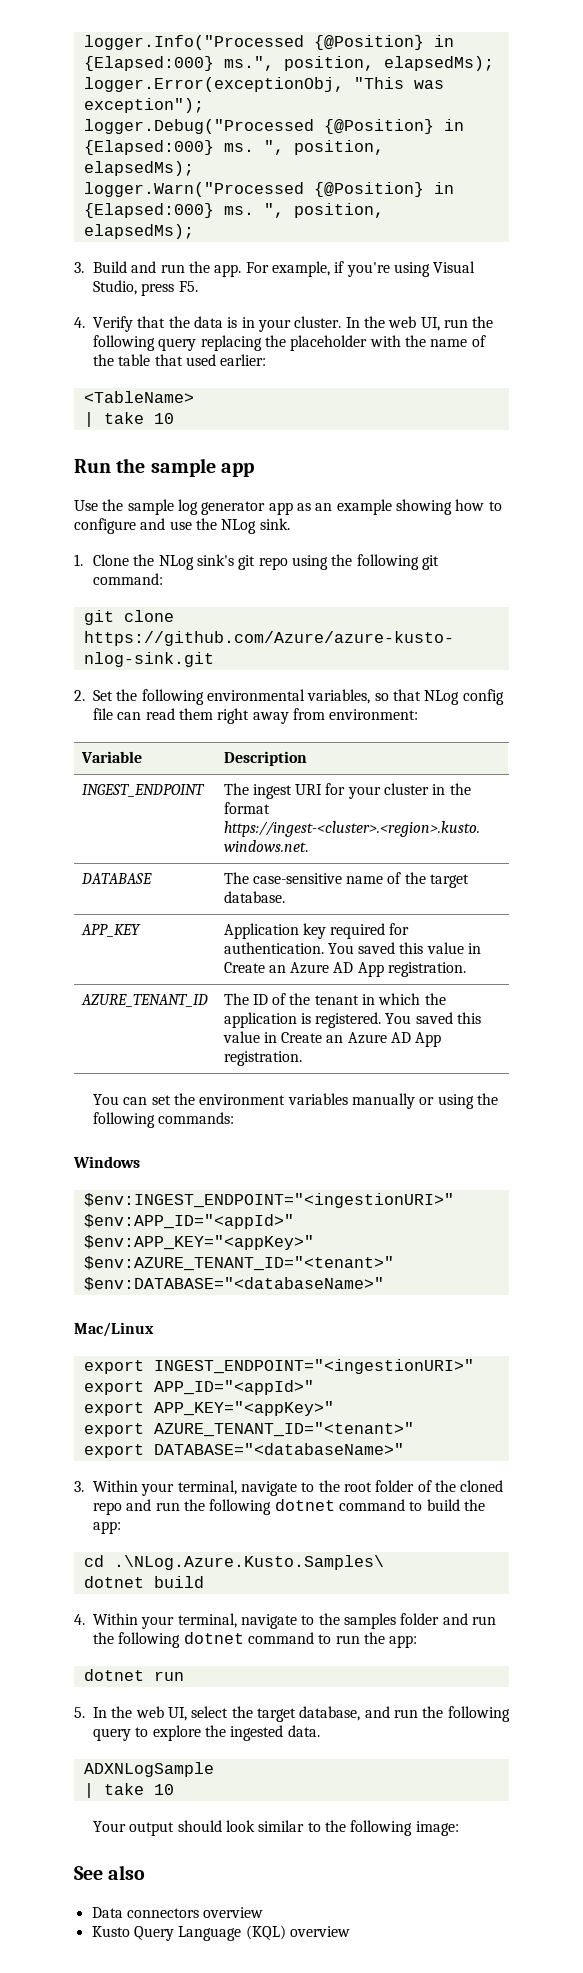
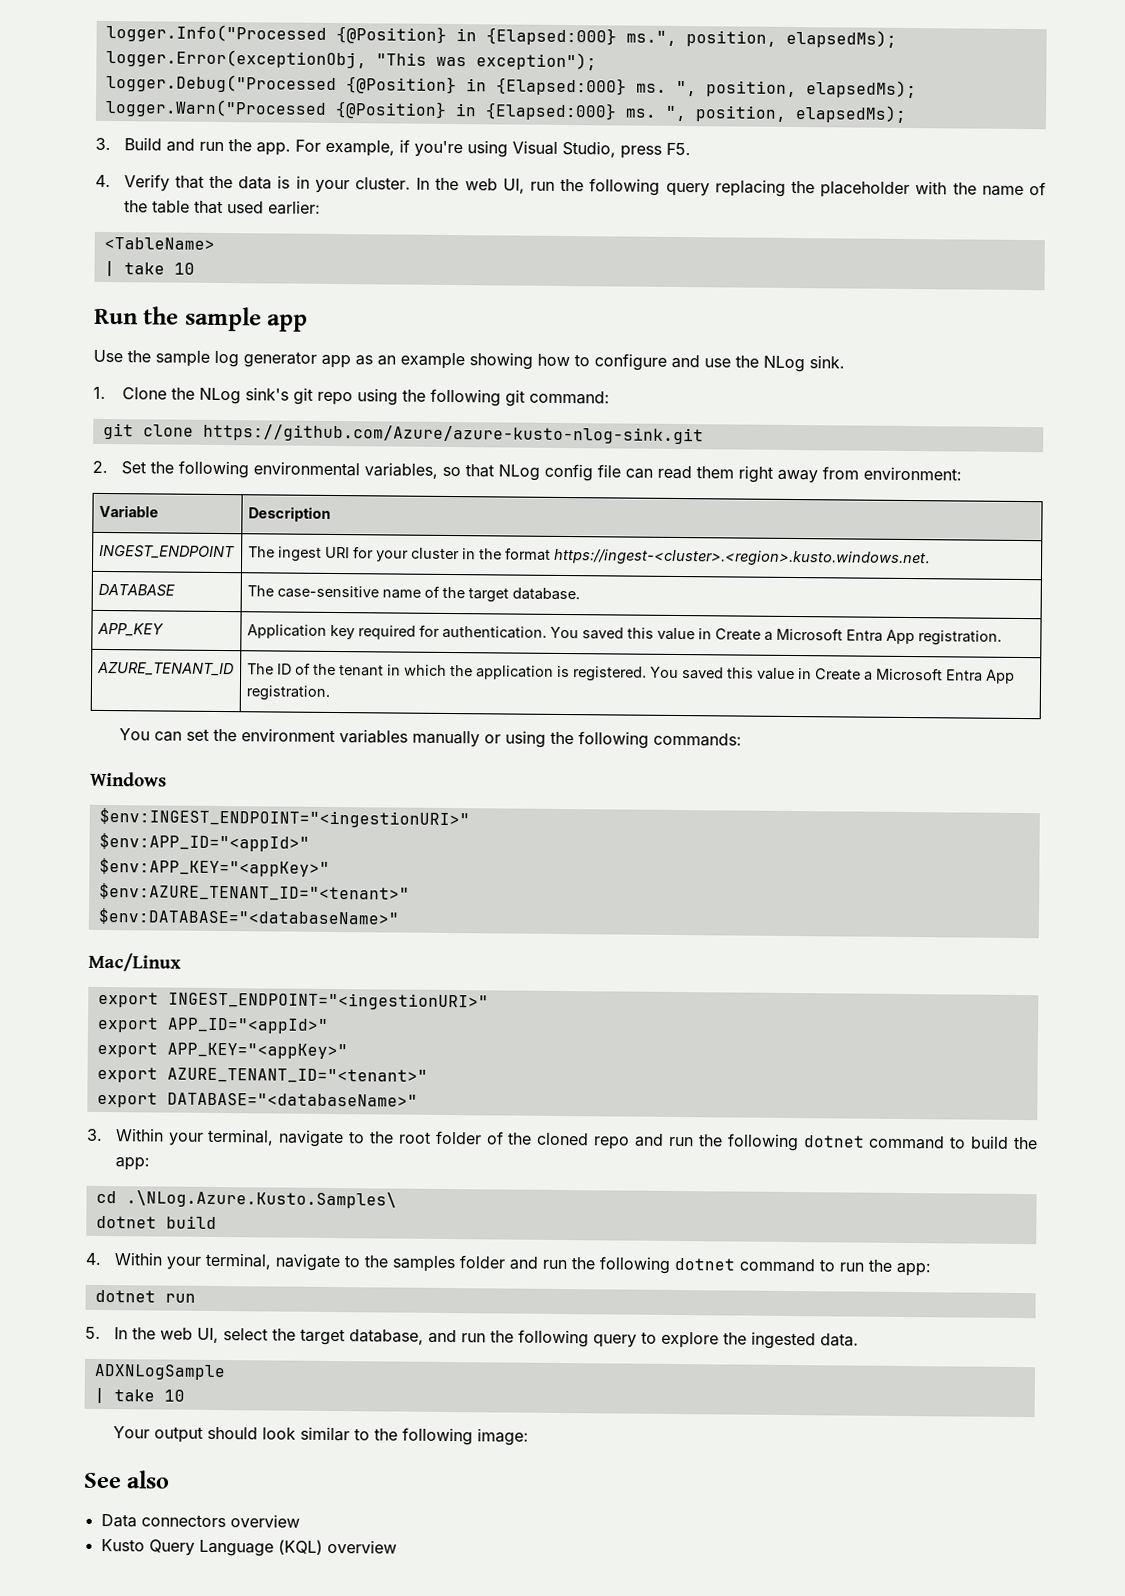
- APP_KEY | Application key required for authentication. You saved this value in Create an Azure AD App registration.
+ APP_KEY | Application key required for authentication. You saved this value in Create a Microsoft Entra App registration.
- AZURE_TENANT_ID | The ID of the tenant in which the application is registered. You saved this value in Create an Azure AD App registration.
+ AZURE_TENANT_ID | The ID of the tenant in which the application is registered. You saved this value in Create a Microsoft Entra App registration.

